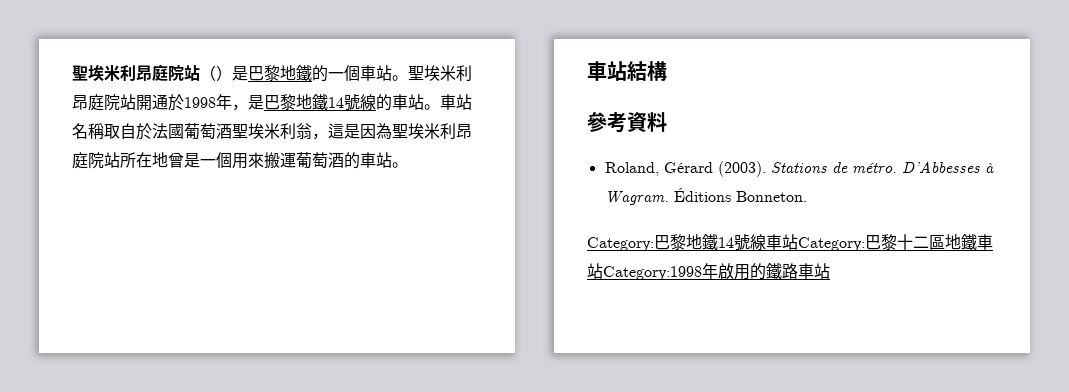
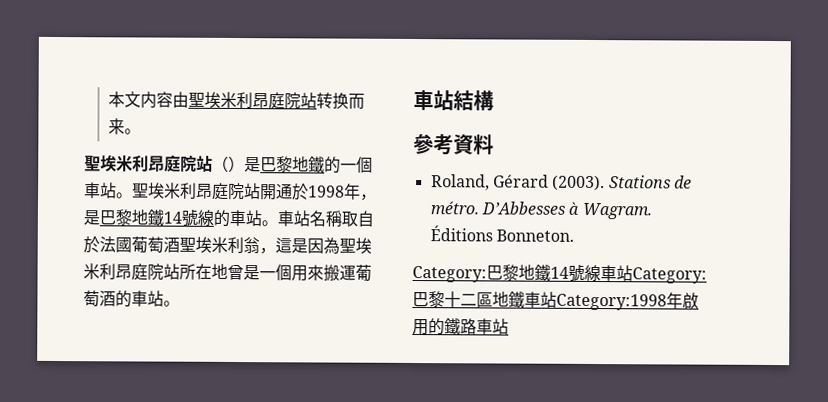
+ 本文内容由聖埃米利昂庭院站转换而来。

